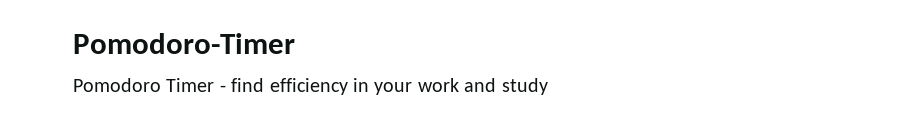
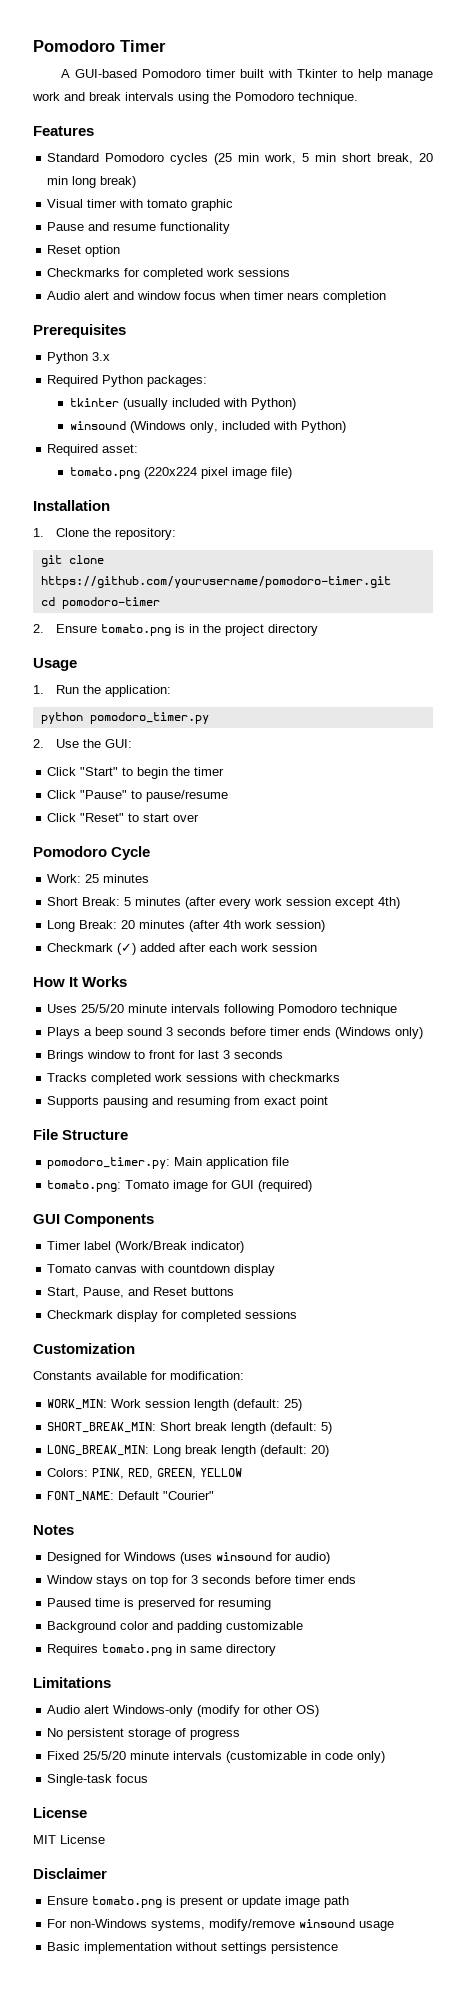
- Pomodoro-Timer
- Pomodoro Timer - find efficiency in your work and study
+ Pomodoro Timer
+ A GUI-based Pomodoro timer built with Tkinter to help manage work and break intervals using the Pomodoro technique.
+ Features
+ Standard Pomodoro cycles (25 min work, 5 min short break, 20 min long break)
+ Visual timer with tomato graphic
+ Pause and resume functionality
+ Reset option
+ Checkmarks for completed work sessions
+ Audio alert and window focus when timer nears completion
+ Prerequisites
+ Python 3.x
+ Required Python packages:
+ tkinter (usually included with Python)
+ winsound (Windows only, included with Python)
+ Required asset:
+ tomato.png (220x224 pixel image file)
+ Installation
+ 1. Clone the repository:
+ git clone https://github.com/yourusername/pomodoro-timer.git
+ cd pomodoro-timer
+ 2. Ensure tomato.png is in the project directory
+ Usage
+ 1. Run the application:
+ python pomodoro_timer.py
+ 2. Use the GUI:
+ Click "Start" to begin the timer
+ Click "Pause" to pause/resume
+ Click "Reset" to start over
+ Pomodoro Cycle
+ Work: 25 minutes
+ Short Break: 5 minutes (after every work session except 4th)
+ Long Break: 20 minutes (after 4th work session)
+ Checkmark (✓) added after each work session
+ How It Works
+ Uses 25/5/20 minute intervals following Pomodoro technique
+ Plays a beep sound 3 seconds before timer ends (Windows only)
+ Brings window to front for last 3 seconds
+ Tracks completed work sessions with checkmarks
+ Supports pausing and resuming from exact point
+ File Structure
+ pomodoro_timer.py: Main application file
+ tomato.png: Tomato image for GUI (required)
+ GUI Components
+ Timer label (Work/Break indicator)
+ Tomato canvas with countdown display
+ Start, Pause, and Reset buttons
+ Checkmark display for completed sessions
+ Customization
+ Constants available for modification:
+ WORK_MIN: Work session length (default: 25)
+ SHORT_BREAK_MIN: Short break length (default: 5)
+ LONG_BREAK_MIN: Long break length (default: 20)
+ Colors: PINK, RED, GREEN, YELLOW
+ FONT_NAME: Default "Courier"
+ Notes
+ Designed for Windows (uses winsound for audio)
+ Window stays on top for 3 seconds before timer ends
+ Paused time is preserved for resuming
+ Background color and padding customizable
+ Requires tomato.png in same directory
+ Limitations
+ Audio alert Windows-only (modify for other OS)
+ No persistent storage of progress
+ Fixed 25/5/20 minute intervals (customizable in code only)
+ Single-task focus
+ License
+ MIT License
+ Disclaimer
+ Ensure tomato.png is present or update image path
+ For non-Windows systems, modify/remove winsound usage
+ Basic implementation without settings persistence

